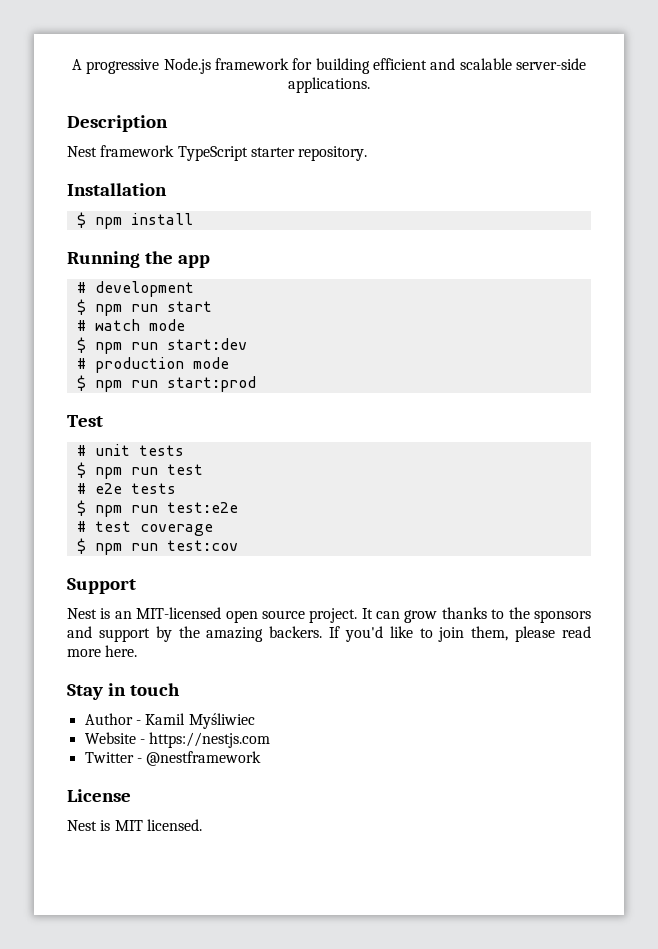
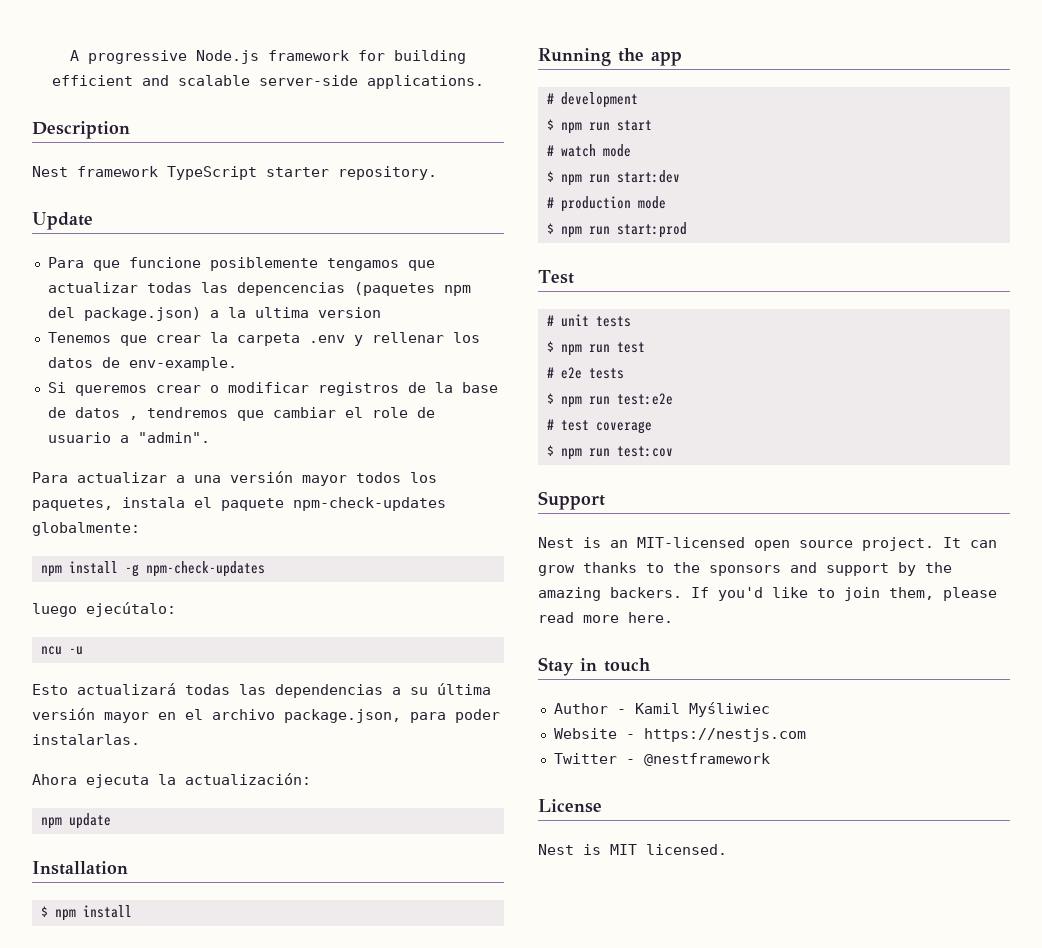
+ Update
+ Para que funcione posiblemente tengamos que actualizar todas las depencencias (paquetes npm del package.json) a la ultima version
+ Tenemos que crear la carpeta .env y rellenar los datos de env-example.
+ Si queremos crear o modificar registros de la base de datos , tendremos que cambiar el role de usuario a "admin".
+ Para actualizar a una versión mayor todos los paquetes, instala el paquete npm-check-updates globalmente:
+ npm install -g npm-check-updates
+ luego ejecútalo:
+ ncu -u
+ Esto actualizará todas las dependencias a su última versión mayor en el archivo package.json, para poder instalarlas.
+ Ahora ejecuta la actualización:
+ npm update

